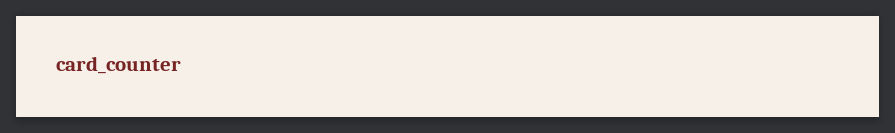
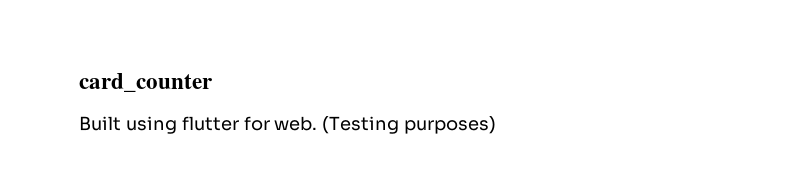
+ Built using flutter for web. (Testing purposes)

